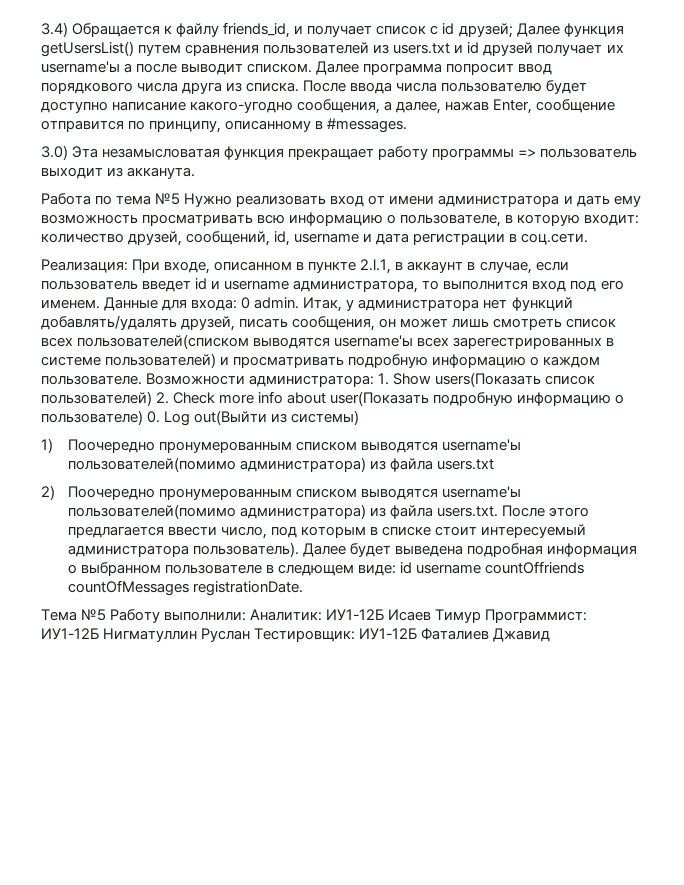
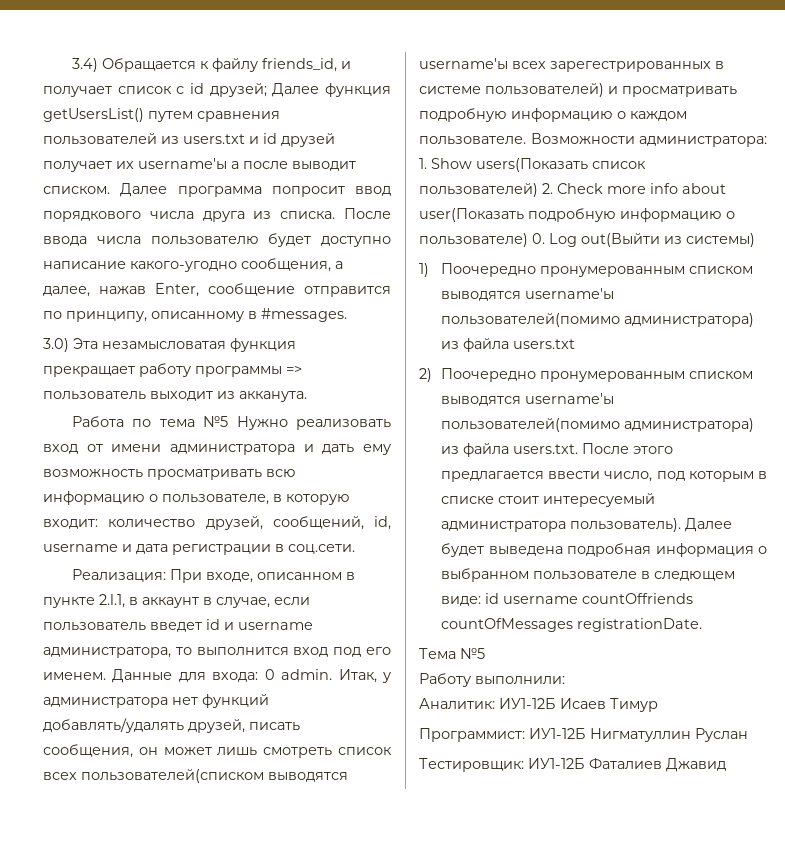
- Тема №5 Работу выполнили: Аналитик: ИУ1-12Б Исаев Тимур Программист: ИУ1-12Б Нигматуллин Руслан Тестировщик: ИУ1-12Б Фаталиев Джавид
+ Тема №5
+ Работу выполнили:
+ Аналитик: ИУ1-12Б Исаев Тимур
+ Программист: ИУ1-12Б Нигматуллин Руслан
+ Тестировщик: ИУ1-12Б Фаталиев Джавид

